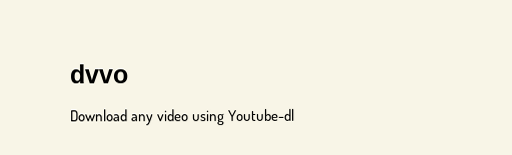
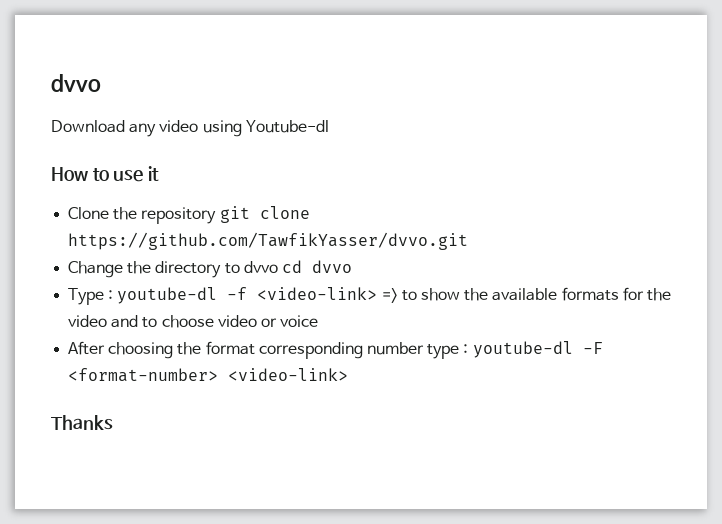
+ How to use it
+ Clone the repository git clone https://github.com/TawfikYasser/dvvo.git
+ Change the directory to dvvo cd dvvo
+ Type : youtube-dl -f <video-link> => to show the available formats for the video and to choose video or voice
+ After choosing the format corresponding number type : youtube-dl -F <format-number> <video-link>
+ Thanks

